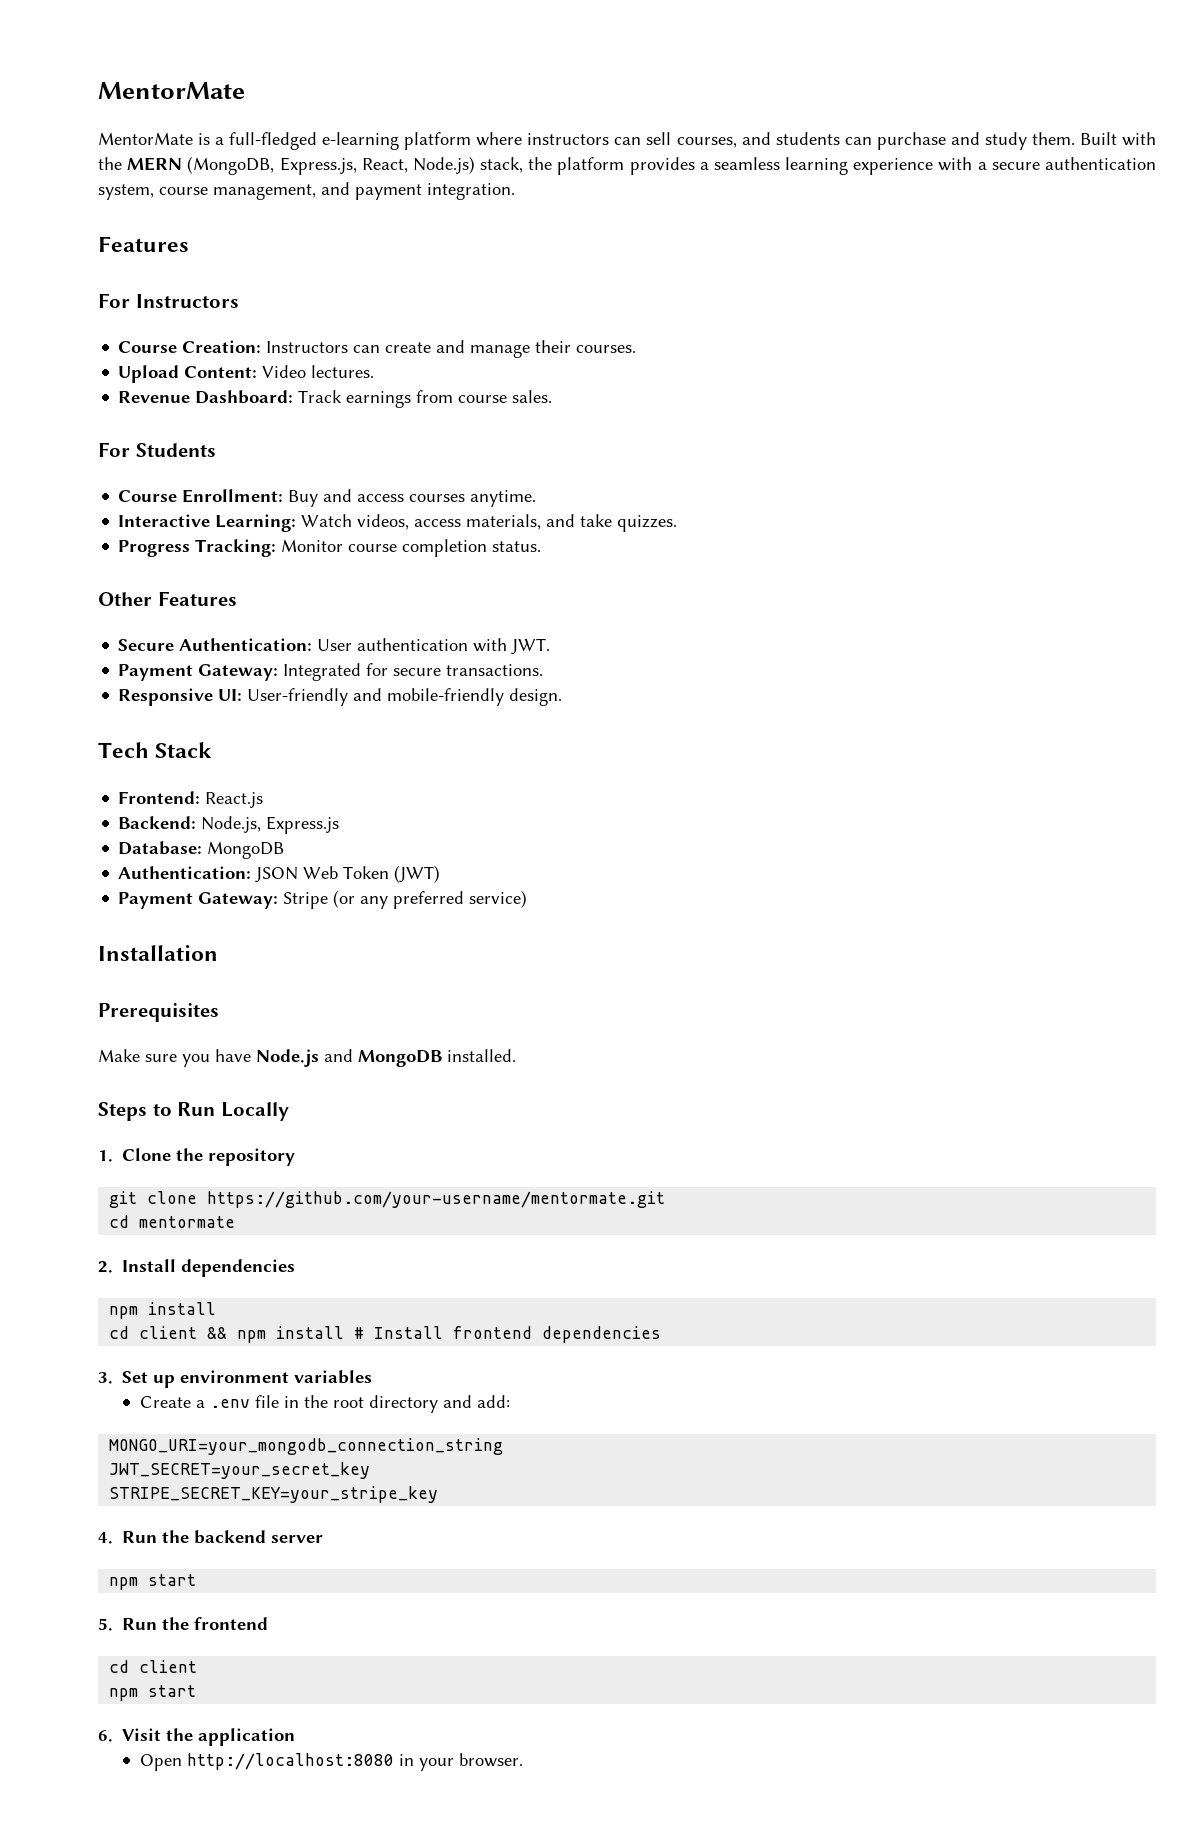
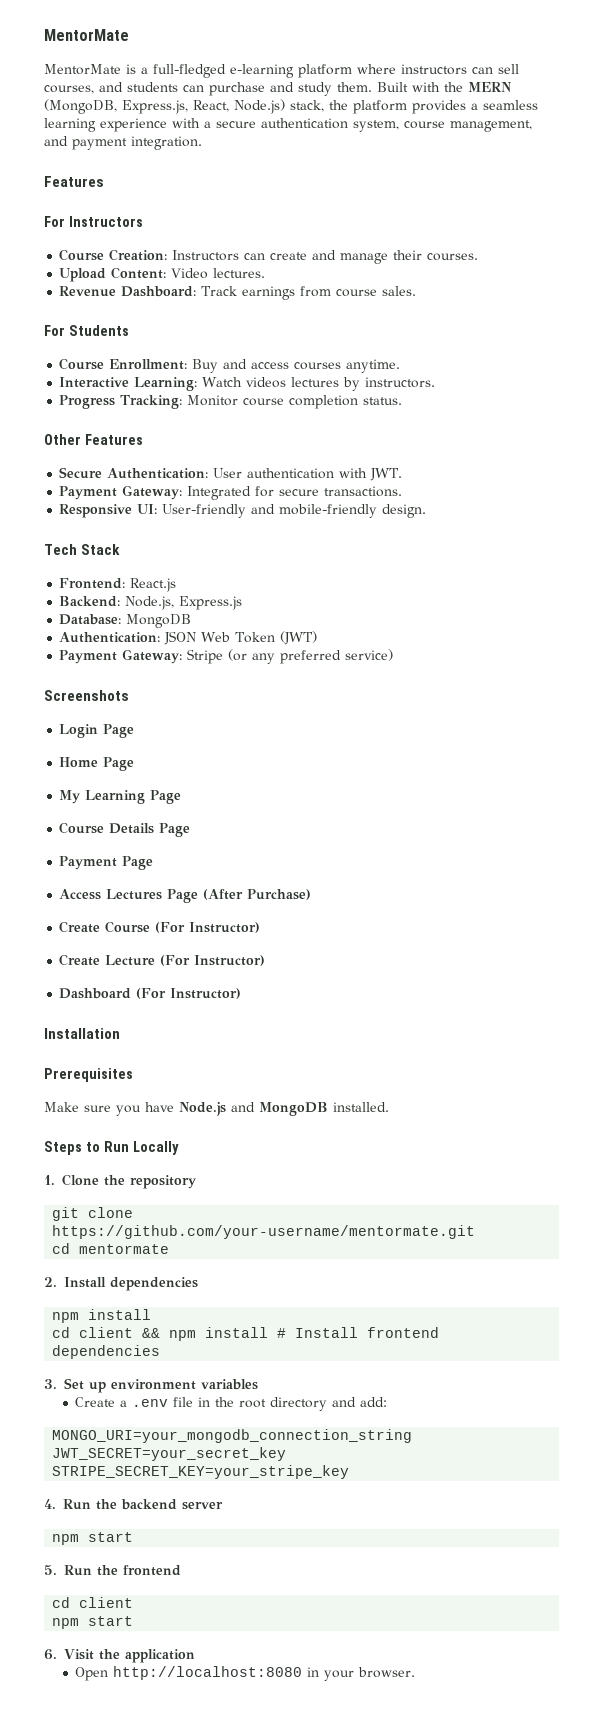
- Interactive Learning: Watch videos, access materials, and take quizzes.
+ Interactive Learning: Watch videos lectures by instructors.
+ Screenshots
+ Login Page
+ Home Page
+ My Learning Page
+ Course Details Page
+ Payment Page
+ Access Lectures Page (After Purchase)
+ Create Course (For Instructor)
+ Create Lecture (For Instructor)
+ Dashboard (For Instructor)

